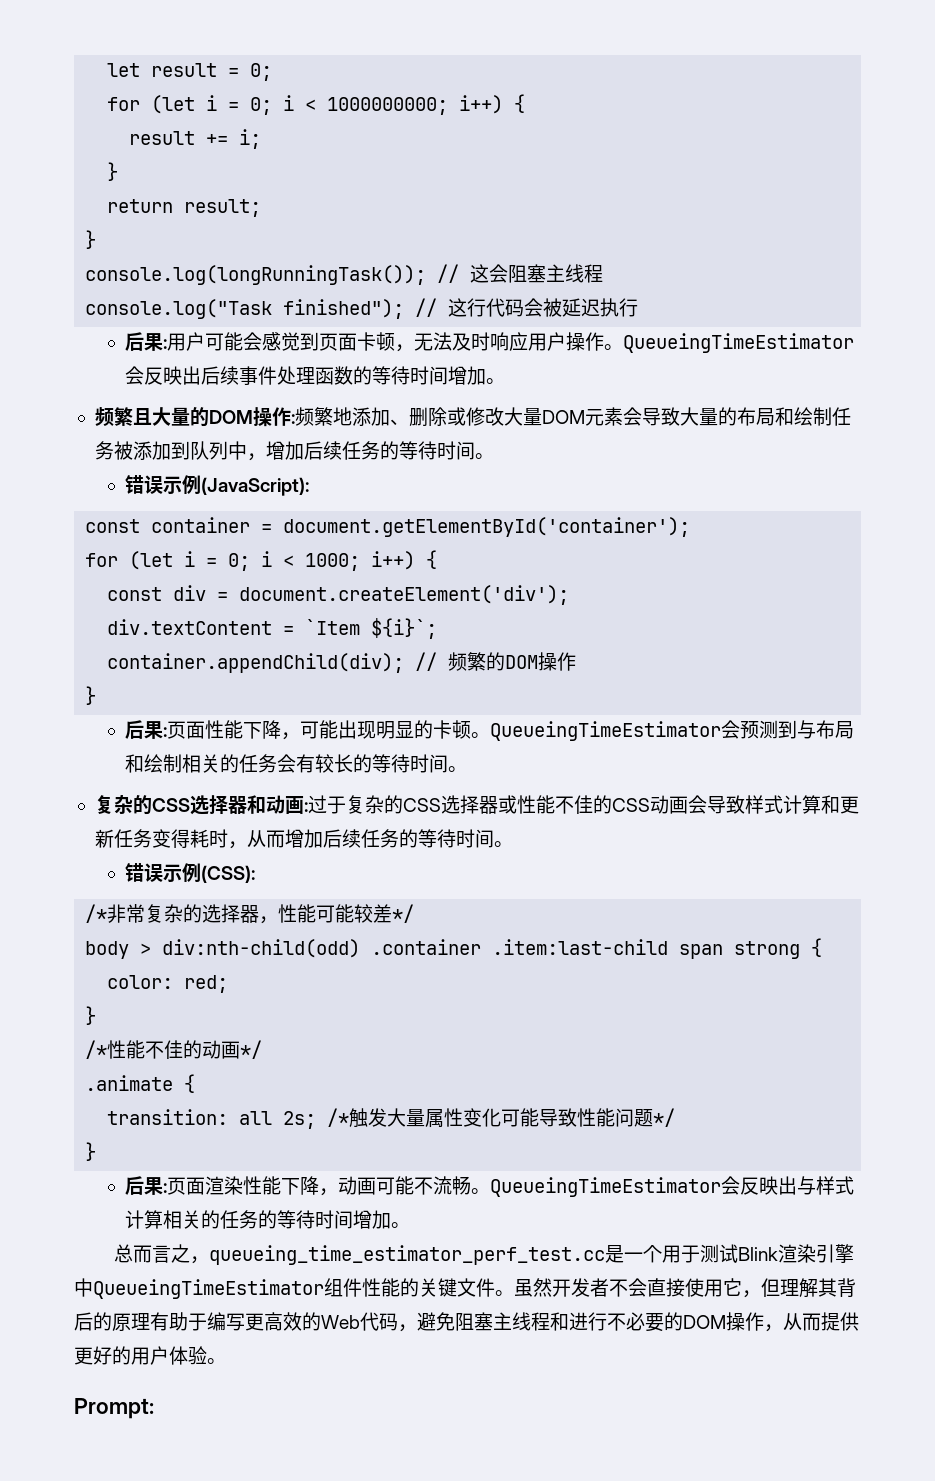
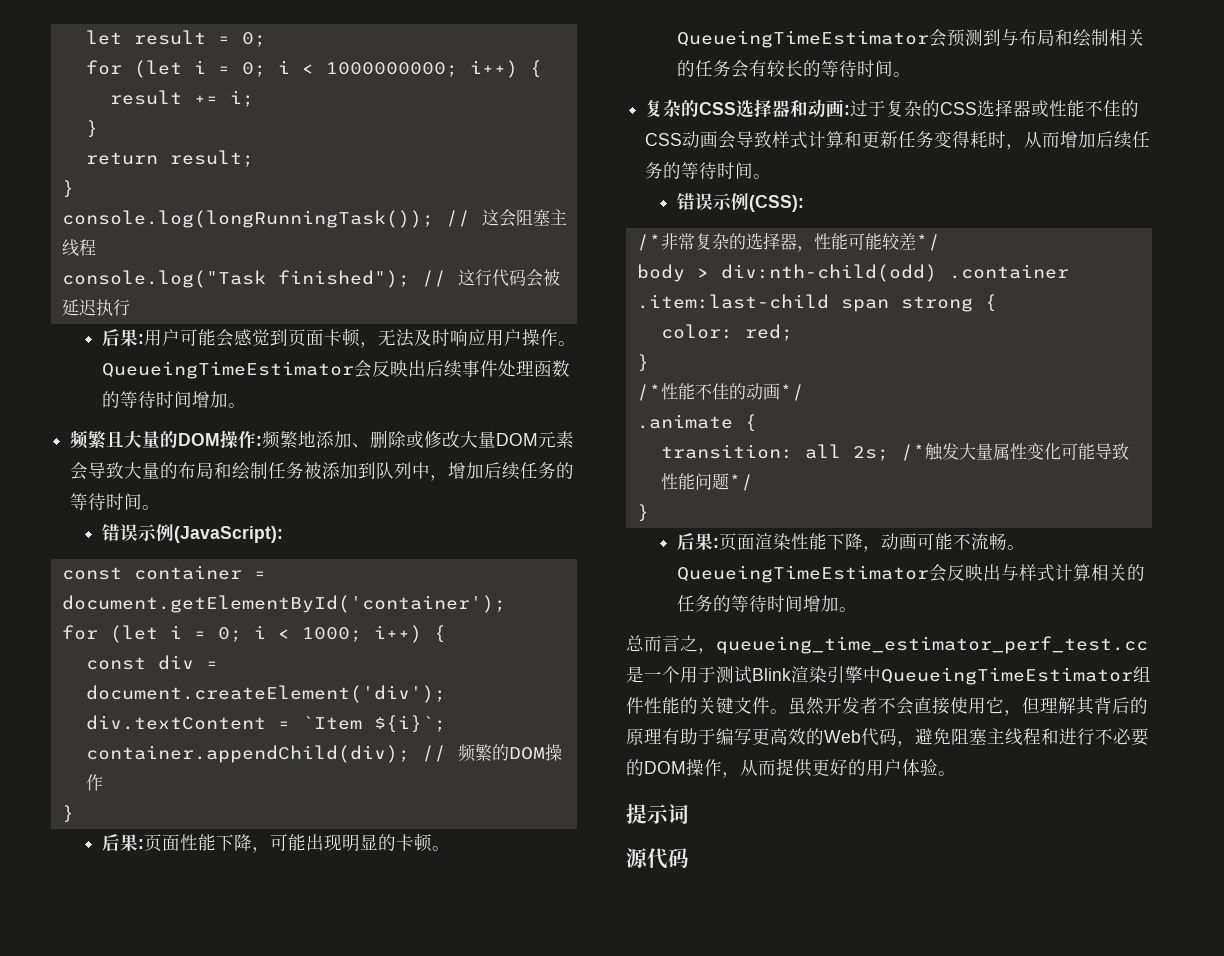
- Prompt:
+ 提示词
+ 源代码

